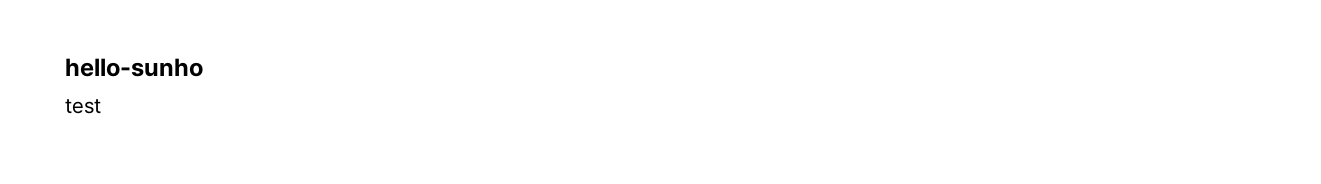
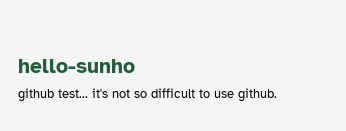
- test
+ github test... it's not so difficult to use github.

